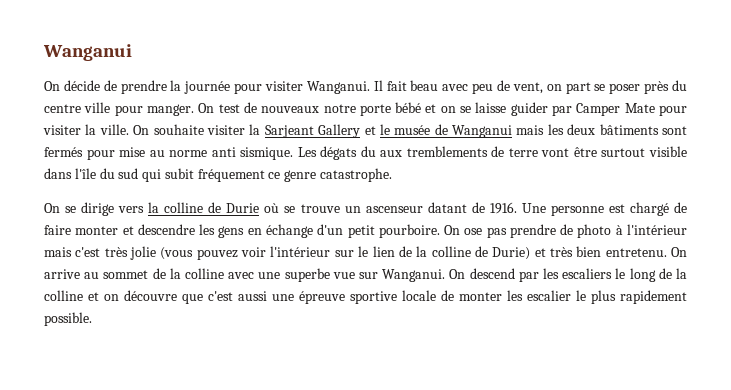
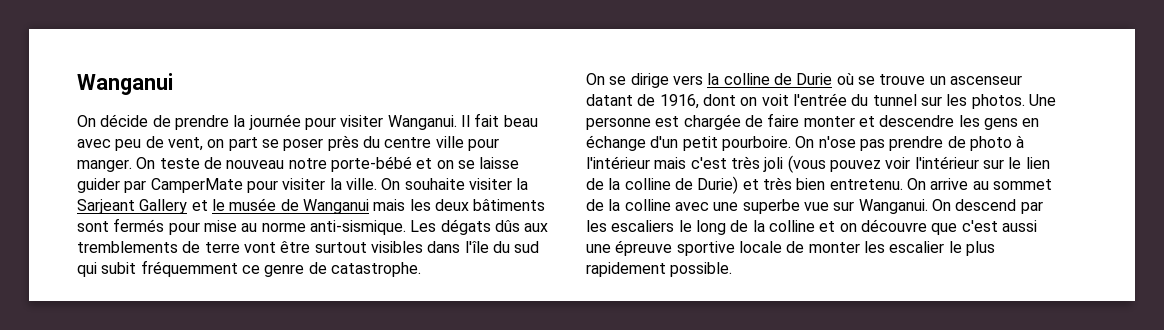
- On test de nouveaux notre porte bébé et on se laisse guider par Camper Mate pour visiter la ville.
+ On teste de nouveau notre porte-bébé et on se laisse guider par CamperMate pour visiter la ville.
- On souhaite visiter la Sarjeant Gallery et le musée de Wanganui mais les deux bâtiments sont fermés pour mise au norme anti sismique.
+ On souhaite visiter la Sarjeant Gallery et le musée de Wanganui mais les deux bâtiments sont fermés pour mise au norme anti-sismique.
- Les dégats du aux tremblements de terre vont être surtout visible dans l'île du sud qui subit fréquement ce genre catastrophe.
+ Les dégats dûs aux tremblements de terre vont être surtout visibles dans l'île du sud qui subit fréquemment ce genre de catastrophe.
- On se dirige vers la colline de Durie où se trouve un ascenseur datant de 1916.
+ On se dirige vers la colline de Durie où se trouve un ascenseur datant de 1916, dont on voit l'entrée du tunnel sur les photos.
- Une personne est chargé de faire monter et descendre les gens en échange d'un petit pourboire.
+ Une personne est chargée de faire monter et descendre les gens en échange d'un petit pourboire.
- On ose pas prendre de photo à l'intérieur mais c'est très jolie (vous pouvez voir l'intérieur sur le lien de la colline de Durie) et très bien entretenu.
+ On n'ose pas prendre de photo à l'intérieur mais c'est très joli (vous pouvez voir l'intérieur sur le lien de la colline de Durie) et très bien entretenu.

